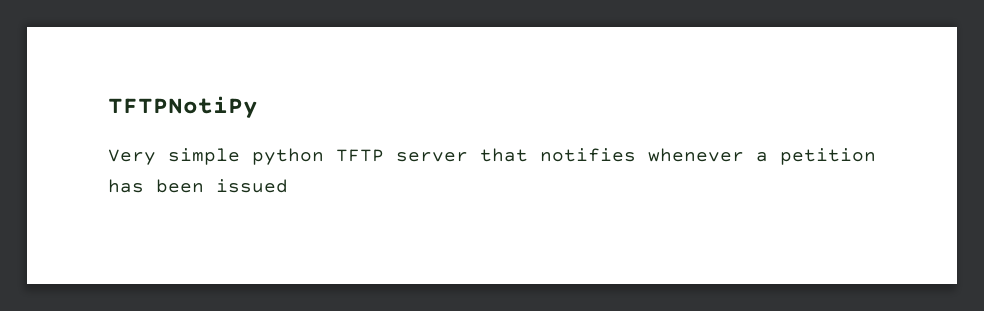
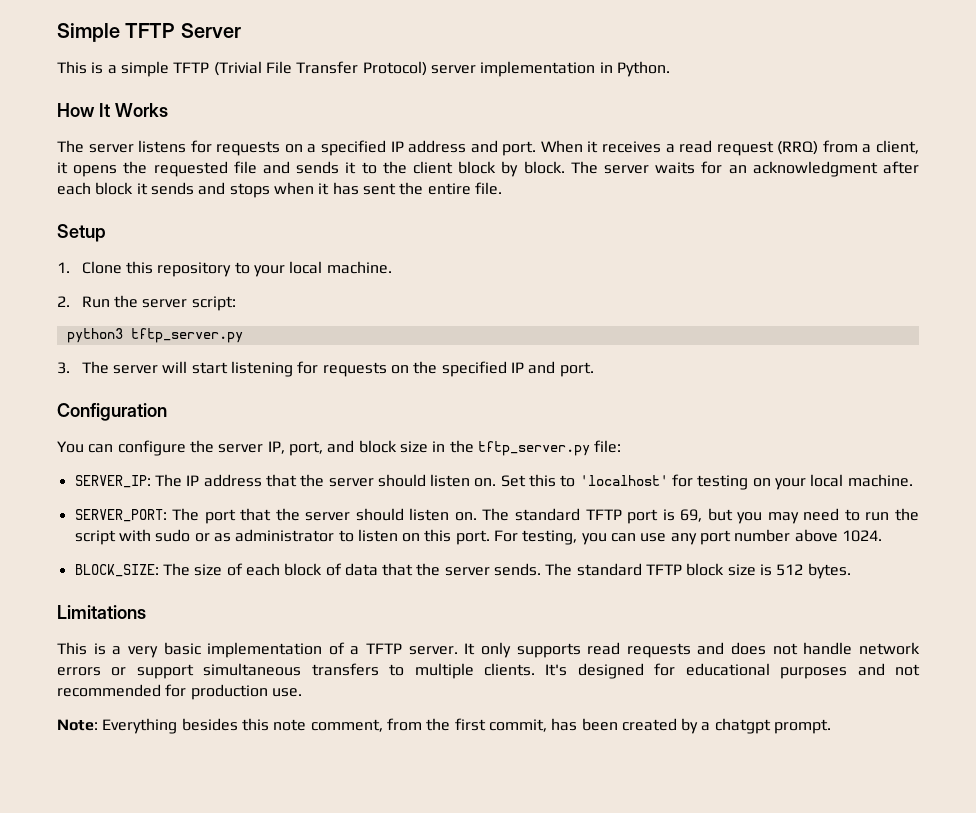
- TFTPNotiPy
- Very simple python TFTP server that notifies whenever a petition has been issued
+ Simple TFTP Server
+ This is a simple TFTP (Trivial File Transfer Protocol) server implementation in Python.
+ How It Works
+ The server listens for requests on a specified IP address and port. When it receives a read request (RRQ) from a client, it opens the requested file and sends it to the client block by block. The server waits for an acknowledgment after each block it sends and stops when it has sent the entire file.
+ Setup
+ 1. Clone this repository to your local machine.
+ 2. Run the server script:
+ python3 tftp_server.py
+ 3. The server will start listening for requests on the specified IP and port.
+ Configuration
+ You can configure the server IP, port, and block size in the tftp_server.py file:
+ SERVER_IP: The IP address that the server should listen on. Set this to 'localhost' for testing on your local machine.
+ SERVER_PORT: The port that the server should listen on. The standard TFTP port is 69, but you may need to run the script with sudo or as administrator to listen on this port. For testing, you can use any port number above 1024.
+ BLOCK_SIZE: The size of each block of data that the server sends. The standard TFTP block size is 512 bytes.
+ Limitations
+ This is a very basic implementation of a TFTP server. It only supports read requests and does not handle network errors or support simultaneous transfers to multiple clients. It's designed for educational purposes and not recommended for production use.
+ Note: Everything besides this note comment, from the first commit, has been created by a chatgpt prompt.

